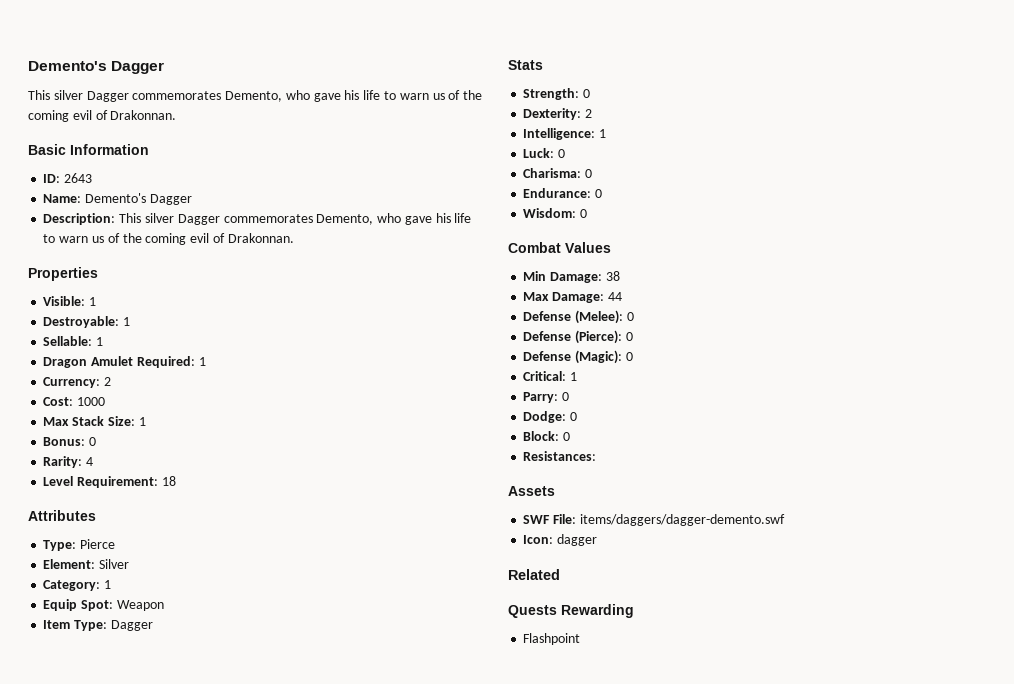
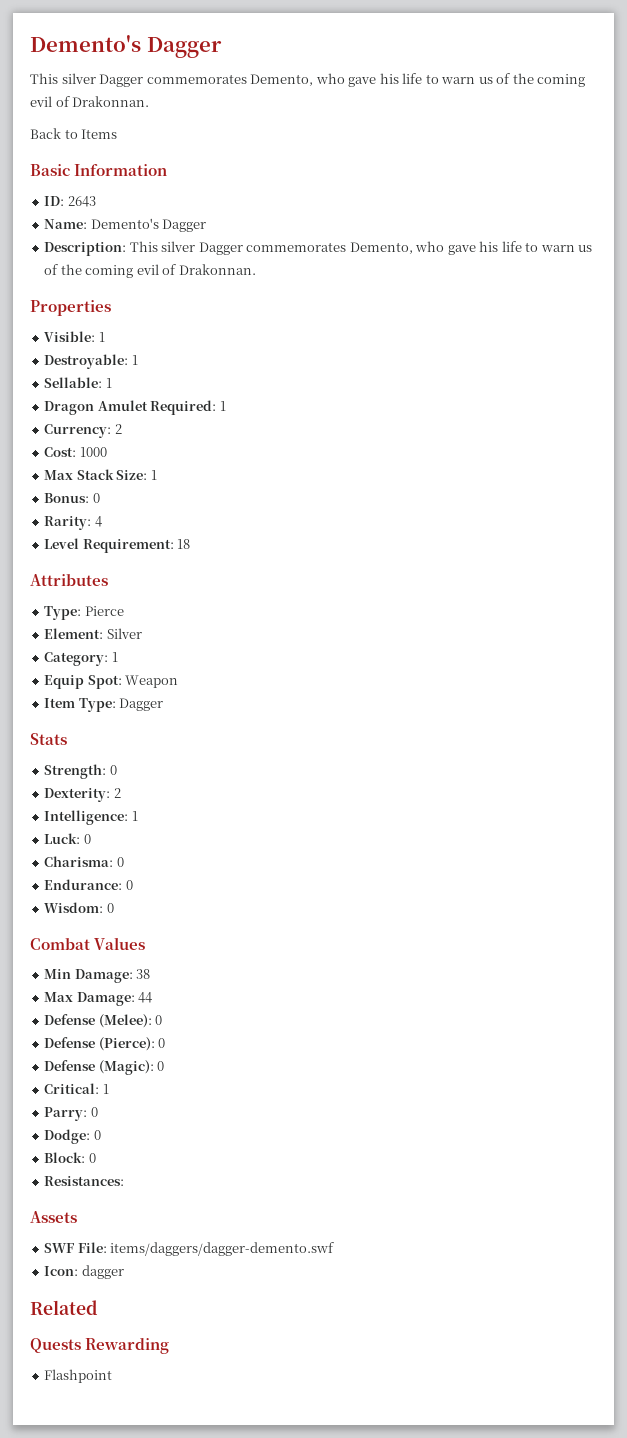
+ Back to Items

